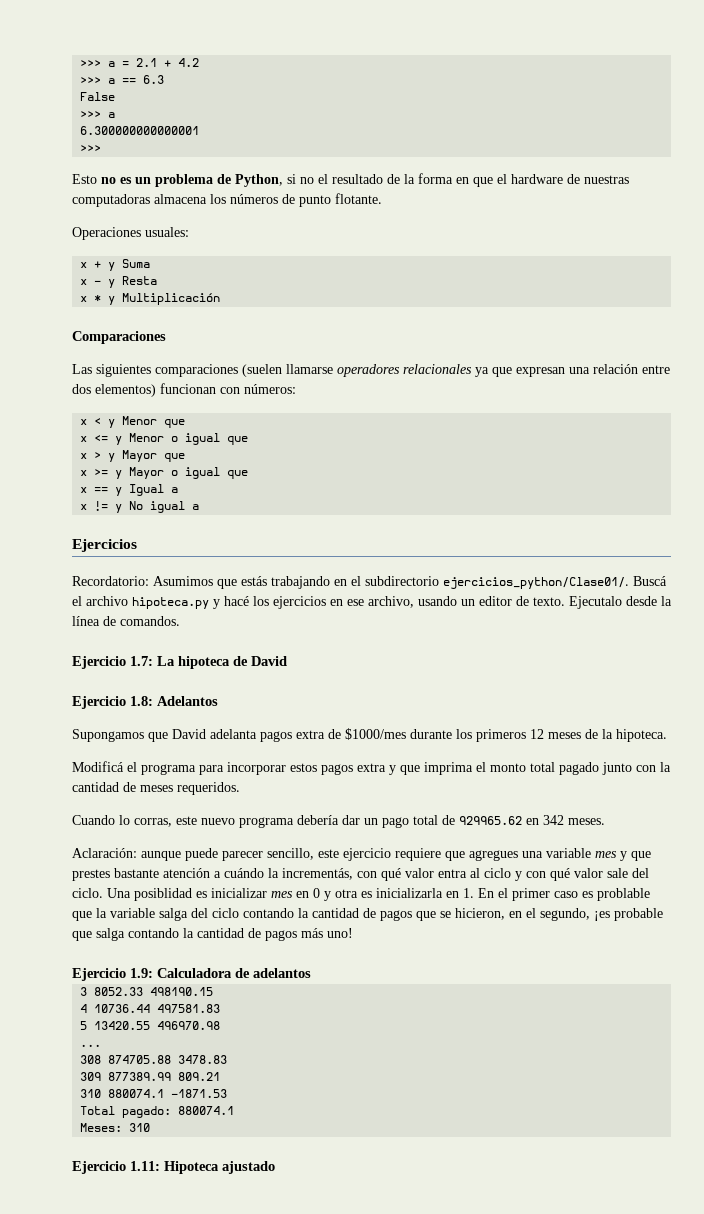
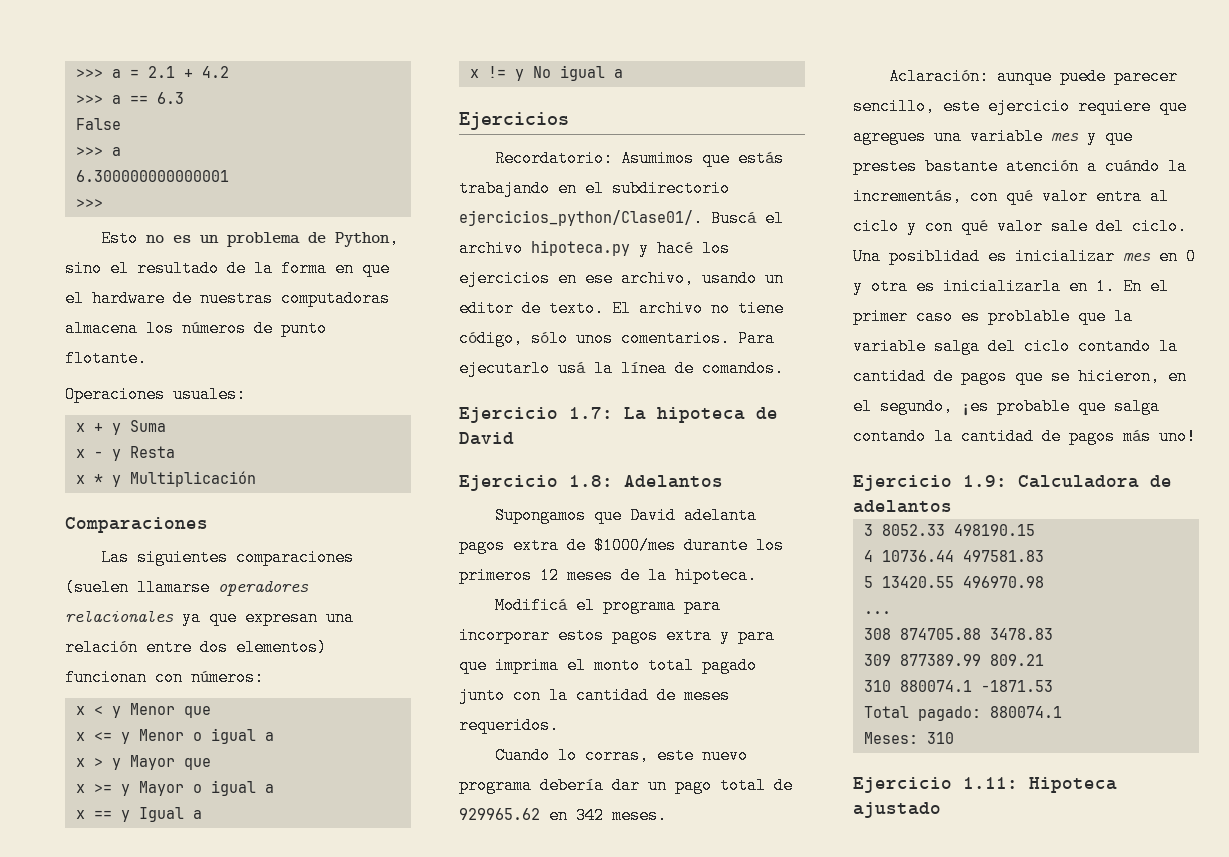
- Esto no es un problema de Python, si no el resultado de la forma en que el hardware de nuestras computadoras almacena los números de punto flotante.
+ Esto no es un problema de Python, sino el resultado de la forma en que el hardware de nuestras computadoras almacena los números de punto flotante.
- x <= y Menor o igual que
+ x <= y Menor o igual a
- x >= y Mayor o igual que
+ x >= y Mayor o igual a
- Ejecutalo desde la línea de comandos.
+ El archivo no tiene código, sólo unos comentarios. Para ejecutarlo usá la línea de comandos.
- Modificá el programa para incorporar estos pagos extra y que imprima el monto total pagado junto con la cantidad de meses requeridos.
+ Modificá el programa para incorporar estos pagos extra y para que imprima el monto total pagado junto con la cantidad de meses requeridos.

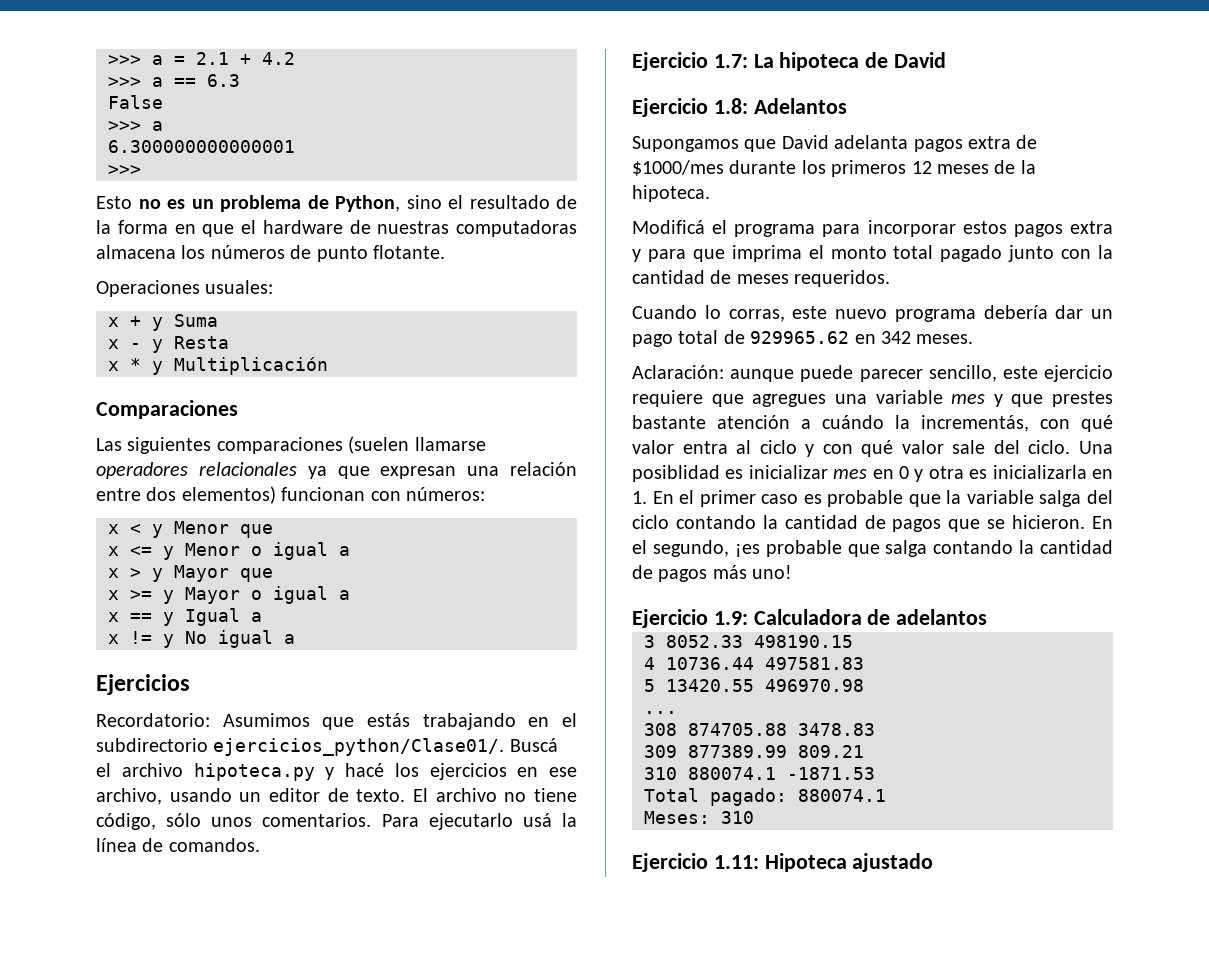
- Una posiblidad es inicializar mes en 0 y otra es inicializarla en 1. En el primer caso es problable que la variable salga del ciclo contando la cantidad de pagos que se hicieron, en el segundo, ¡es probable que salga contando la cantidad de pagos más uno!
+ Una posiblidad es inicializar mes en 0 y otra es inicializarla en 1. En el primer caso es probable que la variable salga del ciclo contando la cantidad de pagos que se hicieron. En el segundo, ¡es probable que salga contando la cantidad de pagos más uno!

